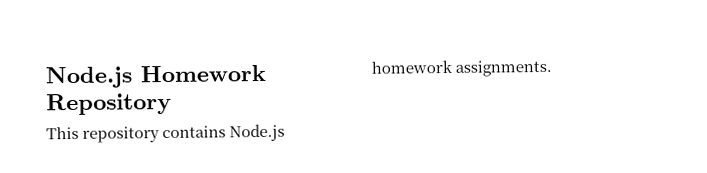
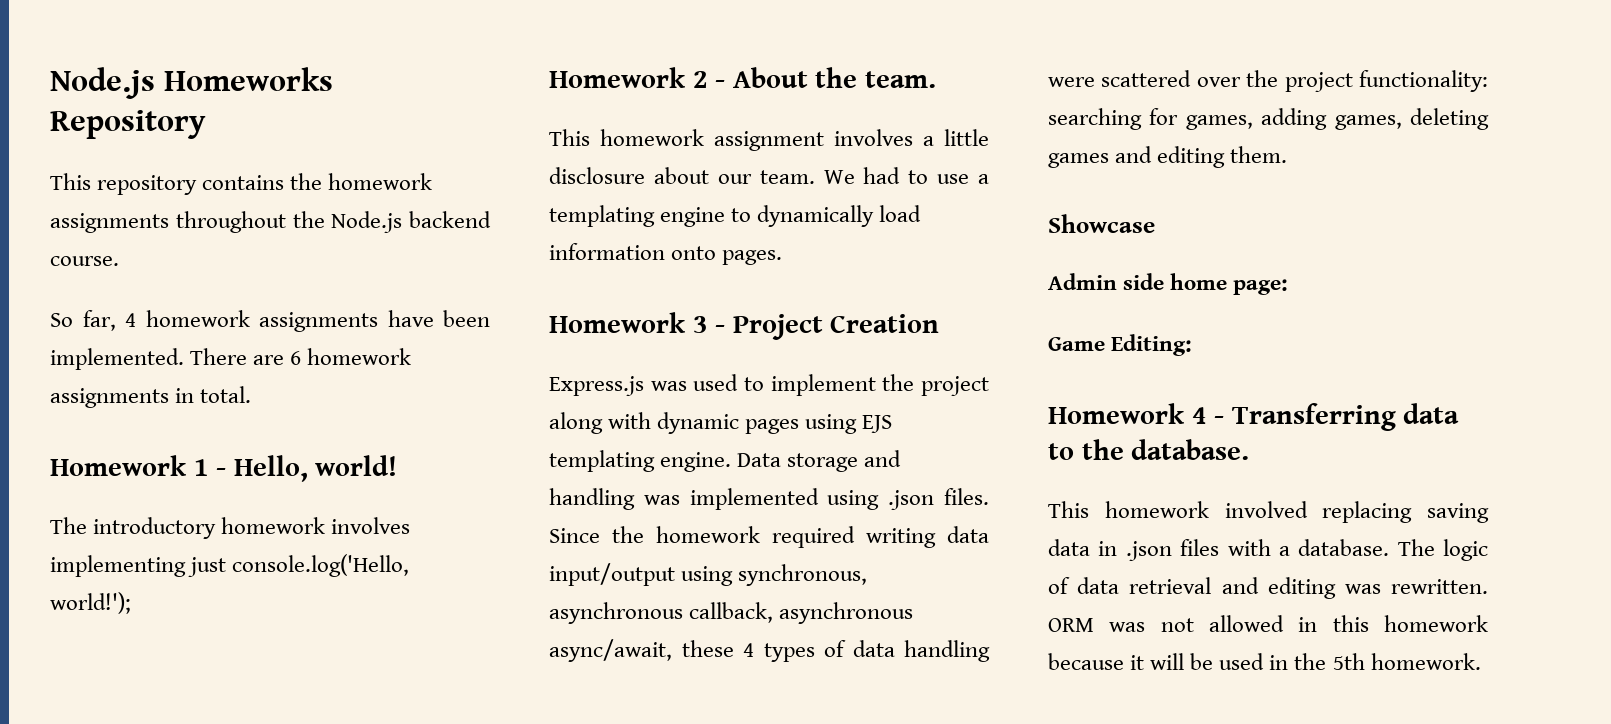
- Node.js Homework Repository
+ Node.js Homeworks Repository
- This repository contains Node.js homework assignments.
+ This repository contains the homework assignments throughout the Node.js backend course.
+ So far, 4 homework assignments have been implemented. There are 6 homework assignments in total.
+ Homework 1 - Hello, world!
+ The introductory homework involves implementing just console.log('Hello, world!');
+ Homework 2 - About the team.
+ This homework assignment involves a little disclosure about our team. We had to use a templating engine to dynamically load information onto pages.
+ Homework 3 - Project Creation
+ Express.js was used to implement the project along with dynamic pages using EJS templating engine. Data storage and handling was implemented using .json files. Since the homework required writing data input/output using synchronous, asynchronous callback, asynchronous async/await, these 4 types of data handling were scattered over the project functionality: searching for games, adding games, deleting games and editing them.
+ Showcase
+ Admin side home page:
+ Game Editing:
+ Homework 4 - Transferring data to the database.
+ This homework involved replacing saving data in .json files with a database. The logic of data retrieval and editing was rewritten. ORM was not allowed in this homework because it will be used in the 5th homework.

